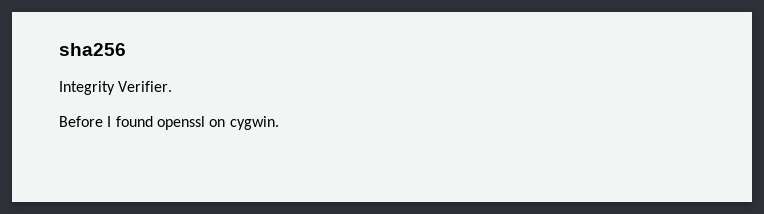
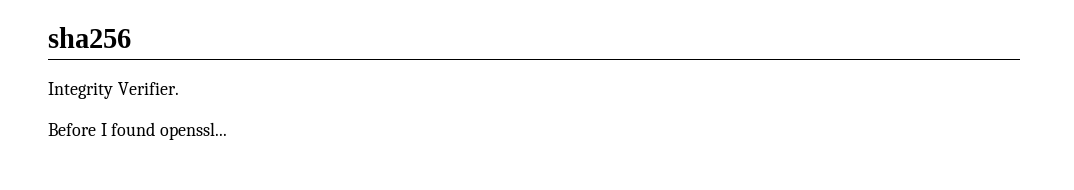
- Before I found openssl on cygwin.
+ Before I found openssl...

